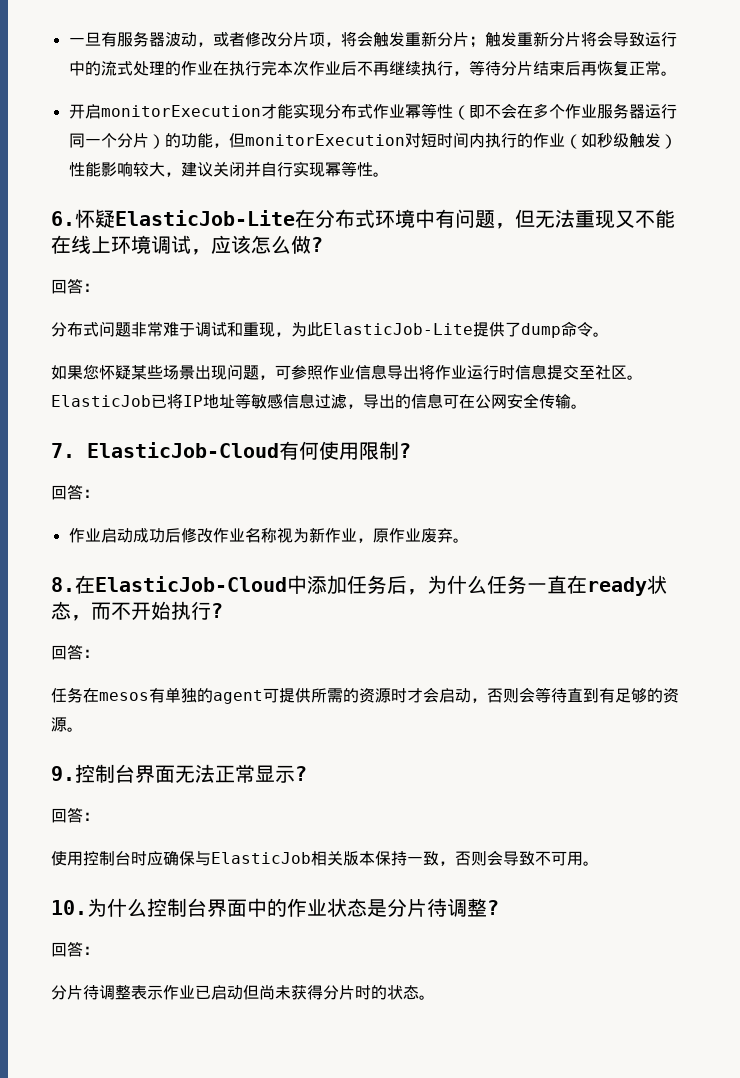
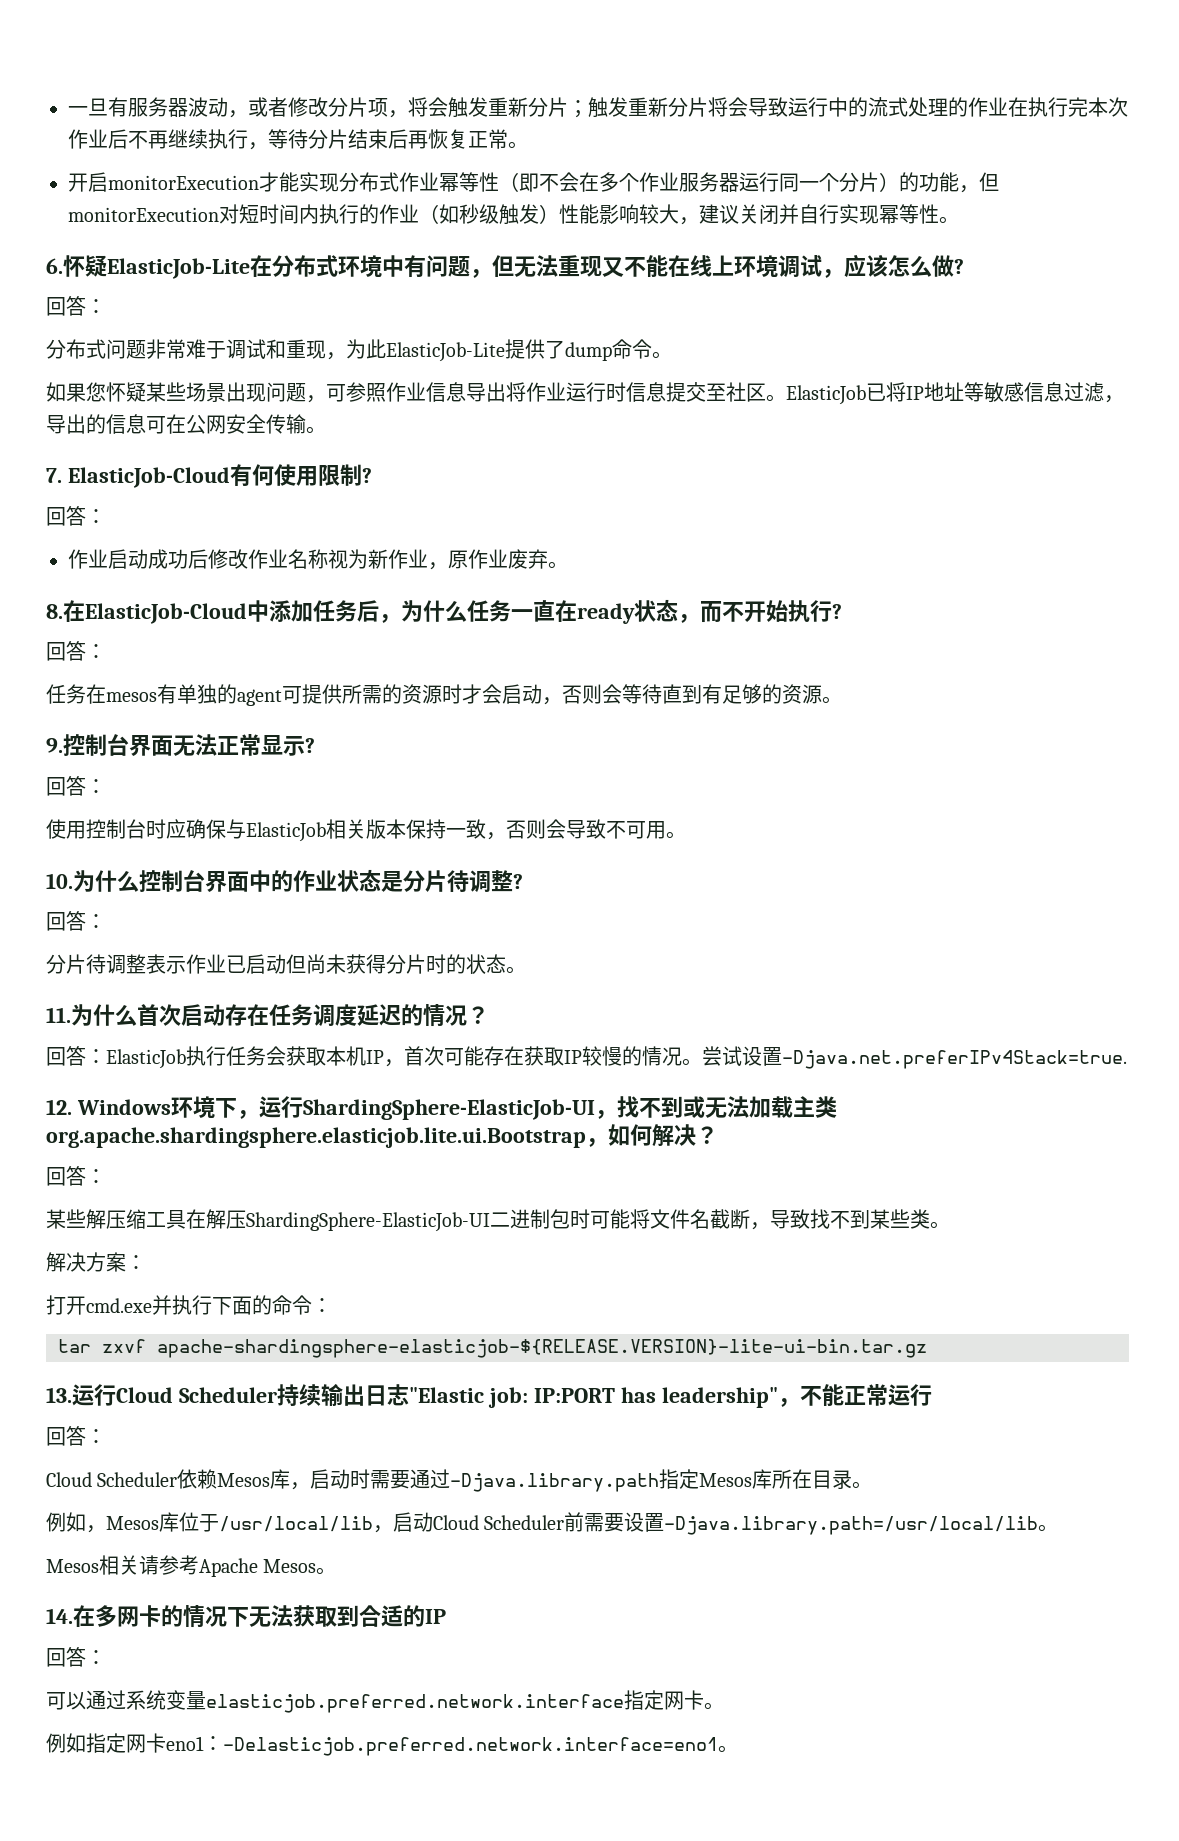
+ 11.为什么首次启动存在任务调度延迟的情况？
+ 回答：ElasticJob执行任务会获取本机IP，首次可能存在获取IP较慢的情况。尝试设置-Djava.net.preferIPv4Stack=true.
+ 12. Windows环境下，运行ShardingSphere-ElasticJob-UI，找不到或无法加载主类org.apache.shardingsphere.elasticjob.lite.ui.Bootstrap，如何解决？
+ 回答：
+ 某些解压缩工具在解压ShardingSphere-ElasticJob-UI二进制包时可能将文件名截断，导致找不到某些类。
+ 解决方案：
+ 打开cmd.exe并执行下面的命令：
+ tar zxvf apache-shardingsphere-elasticjob-${RELEASE.VERSION}-lite-ui-bin.tar.gz
+ 13.运行Cloud Scheduler持续输出日志"Elastic job: IP:PORT has leadership"，不能正常运行
+ 回答：
+ Cloud Scheduler依赖Mesos库，启动时需要通过-Djava.library.path指定Mesos库所在目录。
+ 例如，Mesos库位于/usr/local/lib，启动Cloud Scheduler前需要设置-Djava.library.path=/usr/local/lib。
+ Mesos相关请参考Apache Mesos。
+ 14.在多网卡的情况下无法获取到合适的IP
+ 回答：
+ 可以通过系统变量elasticjob.preferred.network.interface指定网卡。
+ 例如指定网卡eno1：-Delasticjob.preferred.network.interface=eno1。

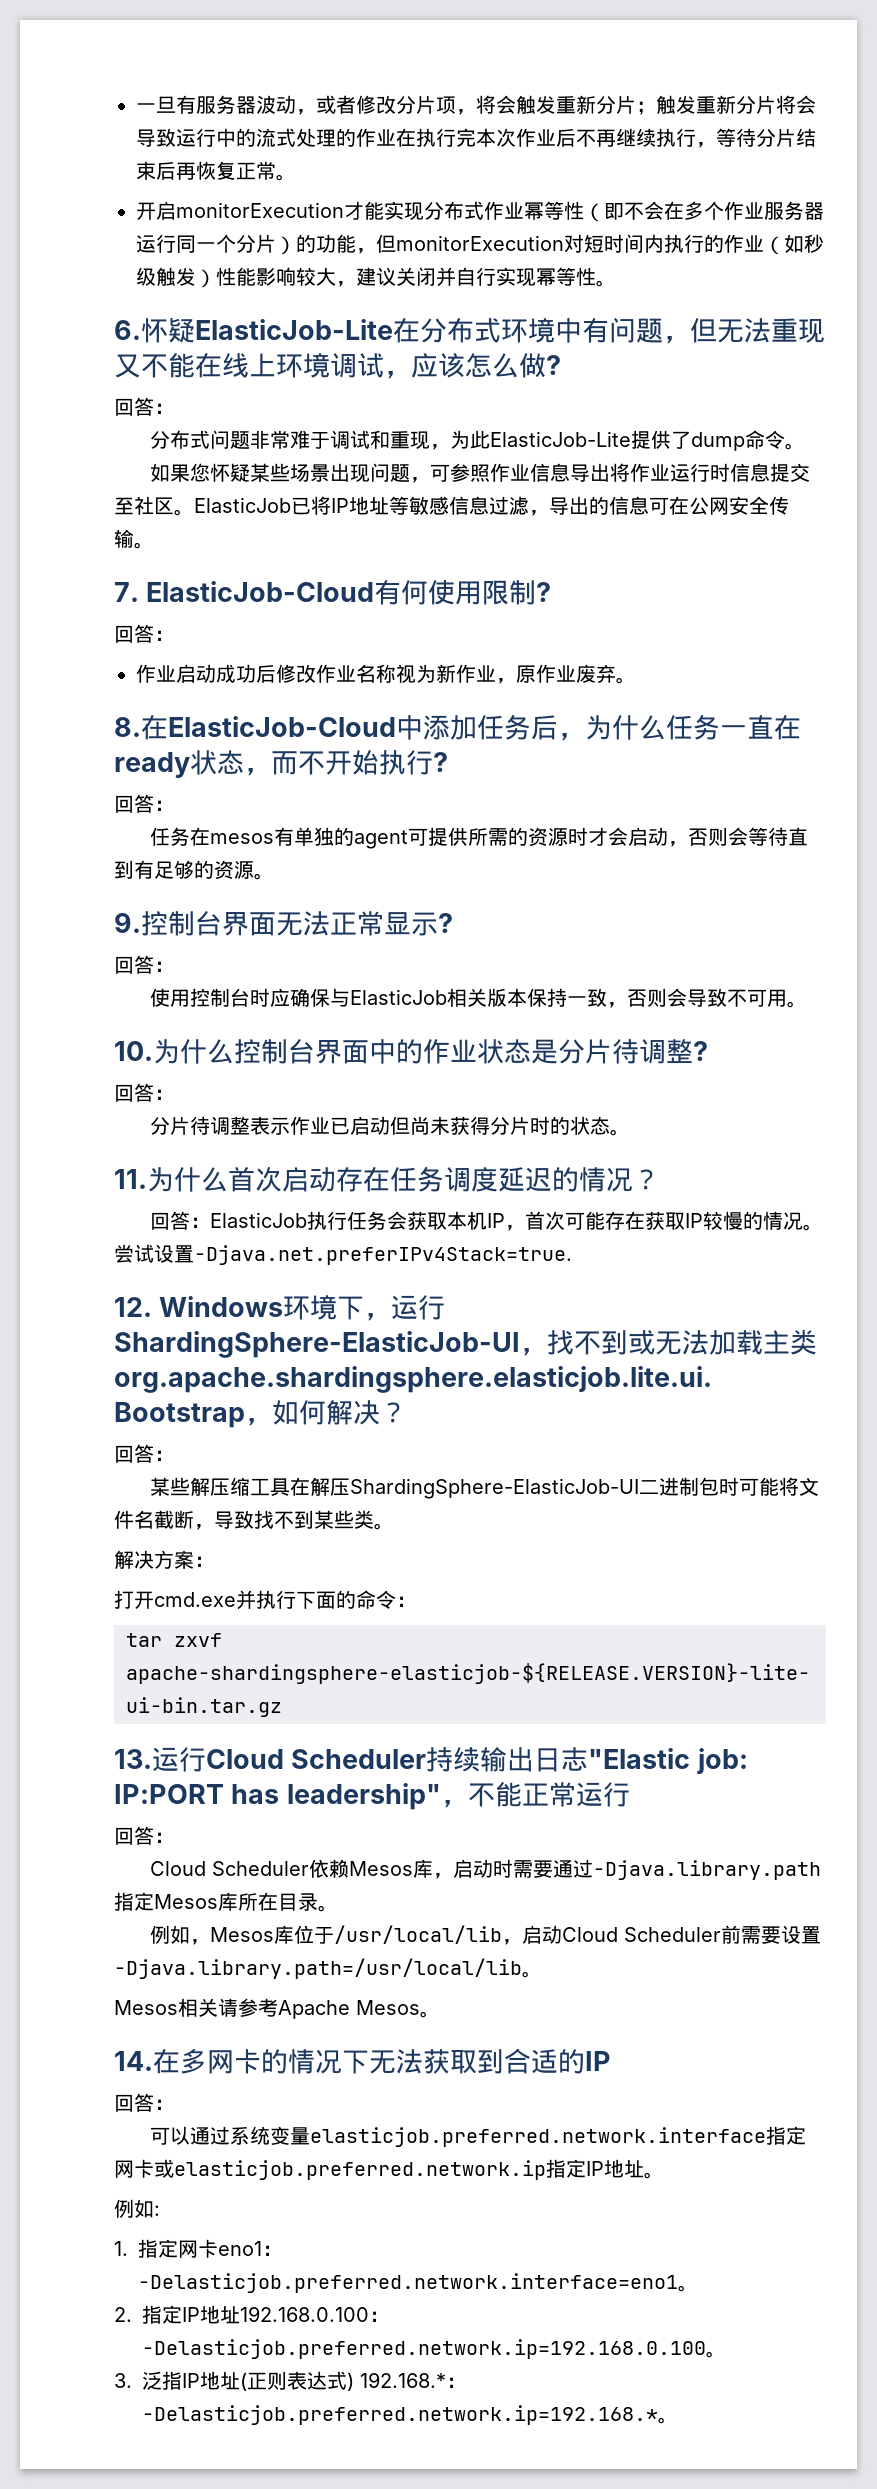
- 可以通过系统变量elasticjob.preferred.network.interface指定网卡。
- 例如指定网卡eno1：-Delasticjob.preferred.network.interface=eno1。
+ 可以通过系统变量elasticjob.preferred.network.interface指定网卡或elasticjob.preferred.network.ip指定IP地址。
+ 例如:
+ 1.指定网卡eno1：-Delasticjob.preferred.network.interface=eno1。
+ 2.指定IP地址192.168.0.100：-Delasticjob.preferred.network.ip=192.168.0.100。
+ 3.泛指IP地址(正则表达式) 192.168.*：-Delasticjob.preferred.network.ip=192.168.*。

